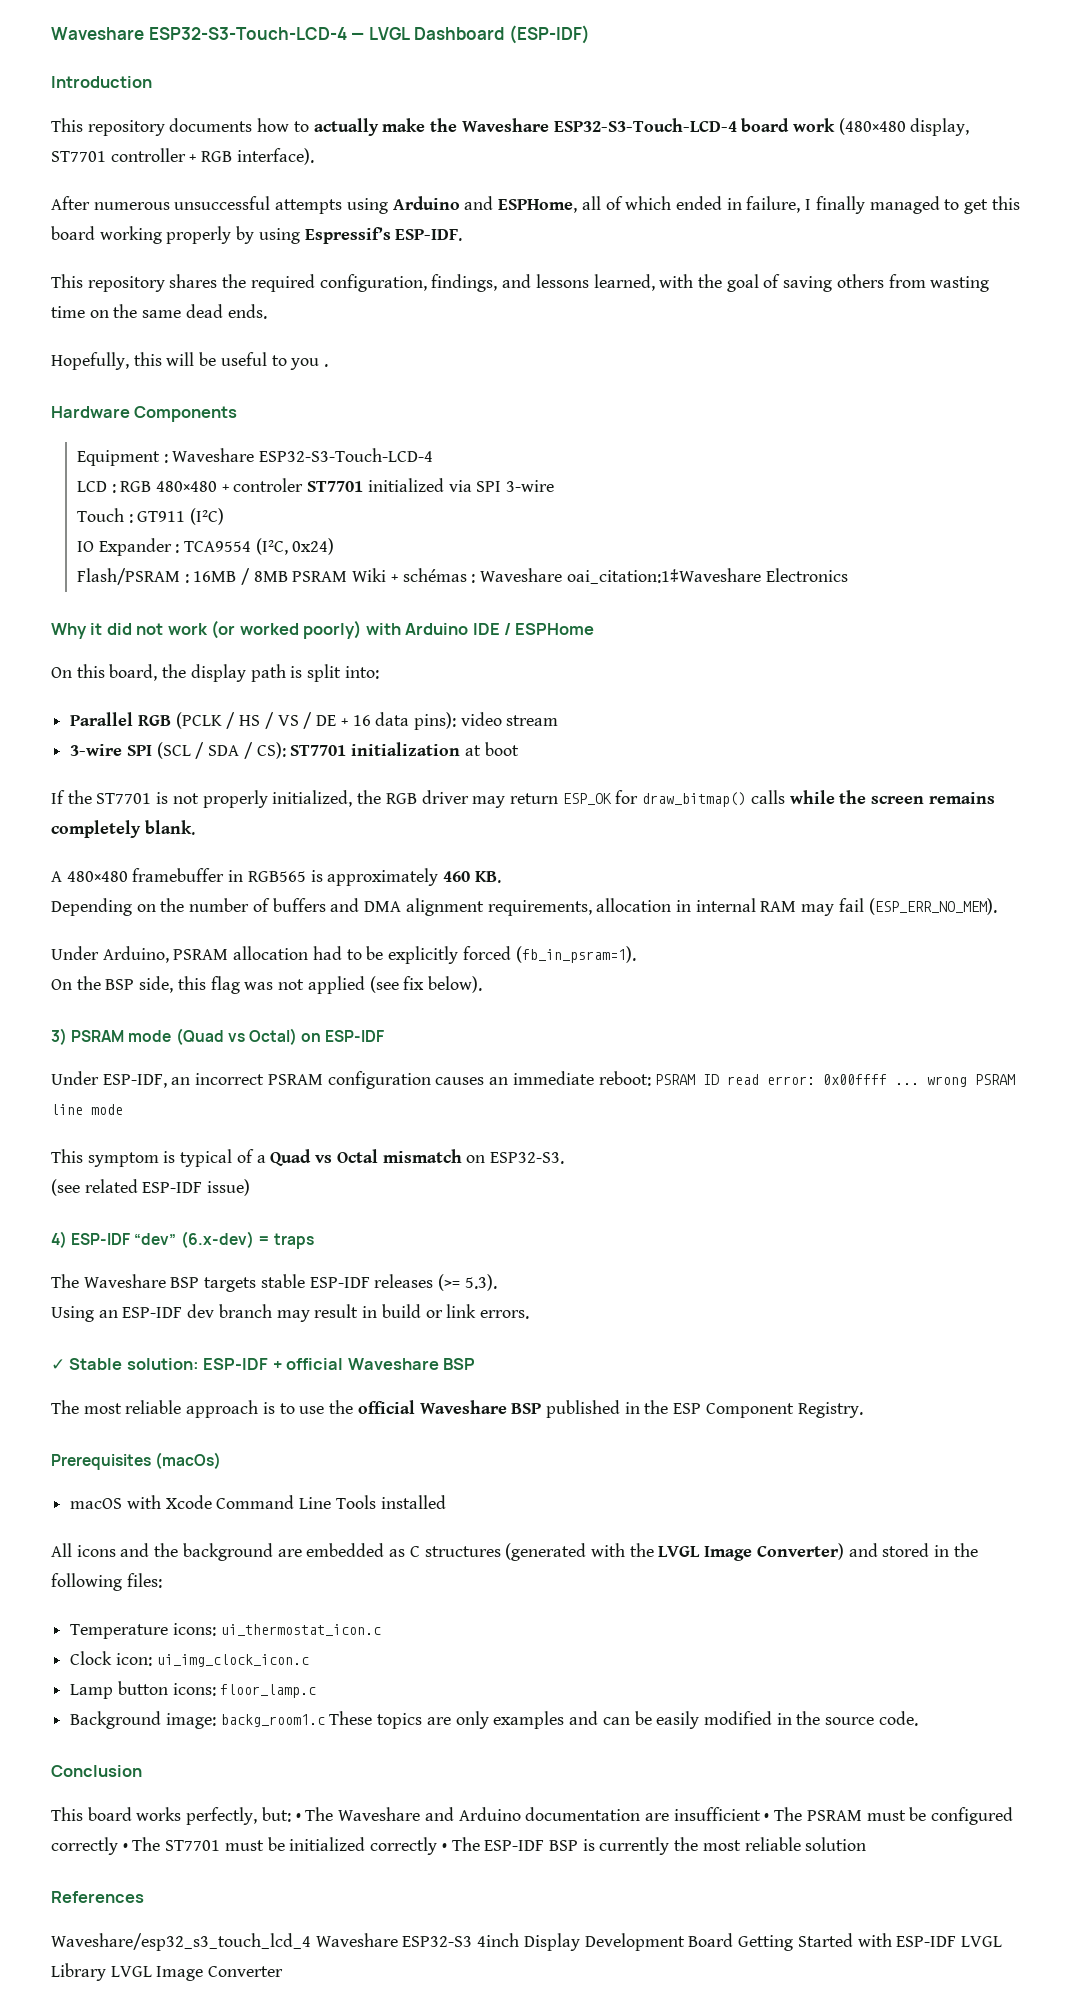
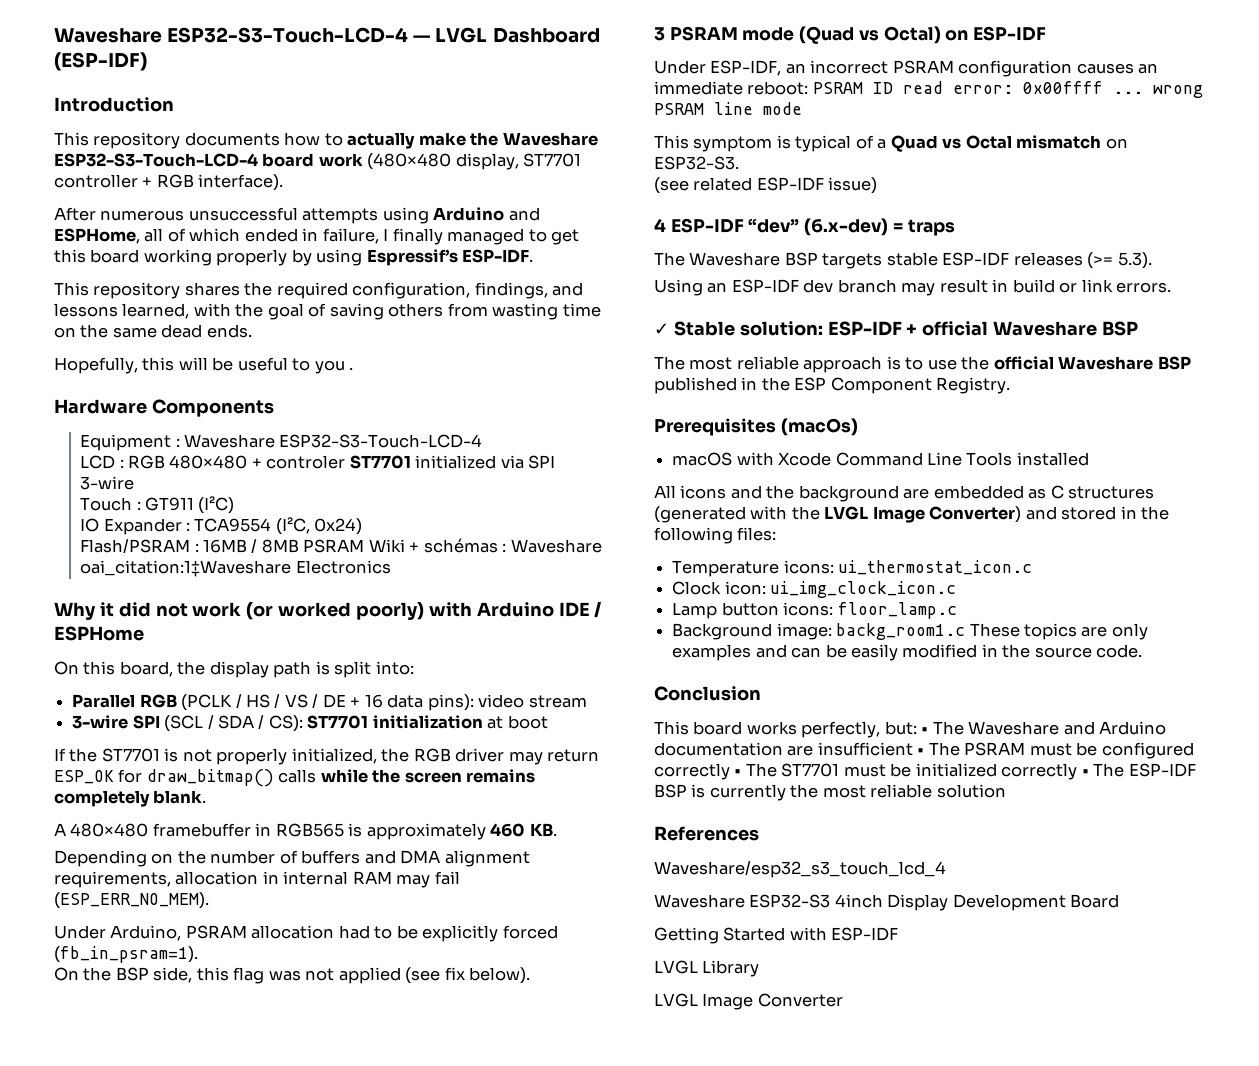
- 3) PSRAM mode (Quad vs Octal) on ESP-IDF
+ 3 PSRAM mode (Quad vs Octal) on ESP-IDF
- 4) ESP-IDF “dev” (6.x-dev) = traps
+ 4 ESP-IDF “dev” (6.x-dev) = traps
- Waveshare/esp32_s3_touch_lcd_4 Waveshare ESP32-S3 4inch Display Development Board Getting Started with ESP-IDF LVGL Library LVGL Image Converter
+ Waveshare/esp32_s3_touch_lcd_4
+ Waveshare ESP32-S3 4inch Display Development Board
+ Getting Started with ESP-IDF
+ LVGL Library
+ LVGL Image Converter

